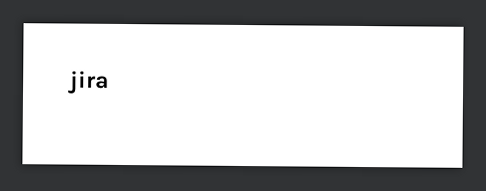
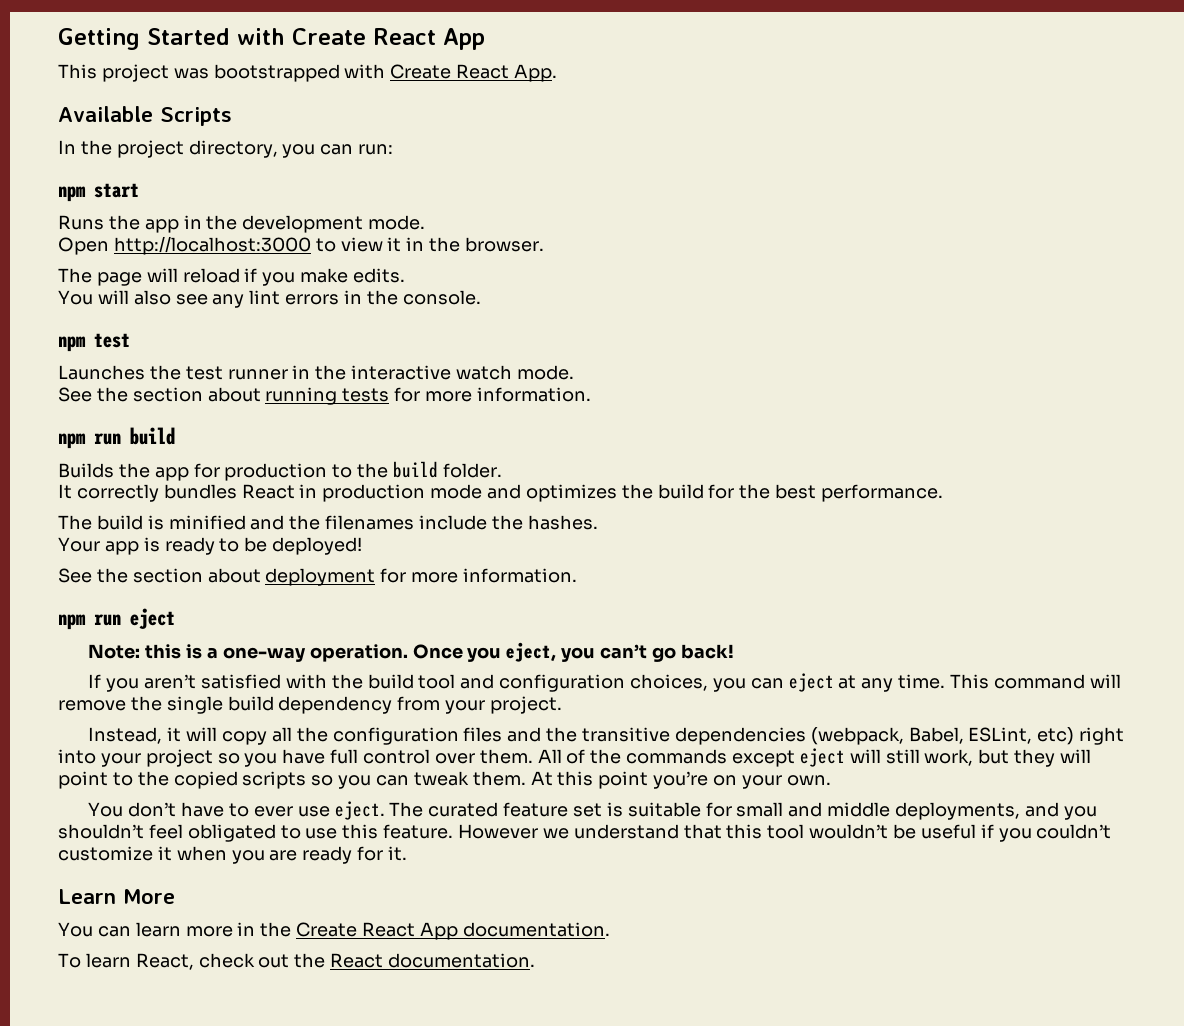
- jira
+ Getting Started with Create React App
+ This project was bootstrapped with Create React App.
+ Available Scripts
+ In the project directory, you can run:
+ npm start
+ Runs the app in the development mode.
+ Open http://localhost:3000 to view it in the browser.
+ The page will reload if you make edits.
+ You will also see any lint errors in the console.
+ npm test
+ Launches the test runner in the interactive watch mode.
+ See the section about running tests for more information.
+ npm run build
+ Builds the app for production to the build folder.
+ It correctly bundles React in production mode and optimizes the build for the best performance.
+ The build is minified and the filenames include the hashes.
+ Your app is ready to be deployed!
+ See the section about deployment for more information.
+ npm run eject
+ Note: this is a one-way operation. Once you eject, you can’t go back!
+ If you aren’t satisfied with the build tool and configuration choices, you can eject at any time. This command will remove the single build dependency from your project.
+ Instead, it will copy all the configuration files and the transitive dependencies (webpack, Babel, ESLint, etc) right into your project so you have full control over them. All of the commands except eject will still work, but they will point to the copied scripts so you can tweak them. At this point you’re on your own.
+ You don’t have to ever use eject. The curated feature set is suitable for small and middle deployments, and you shouldn’t feel obligated to use this feature. However we understand that this tool wouldn’t be useful if you couldn’t customize it when you are ready for it.
+ Learn More
+ You can learn more in the Create React App documentation.
+ To learn React, check out the React documentation.

